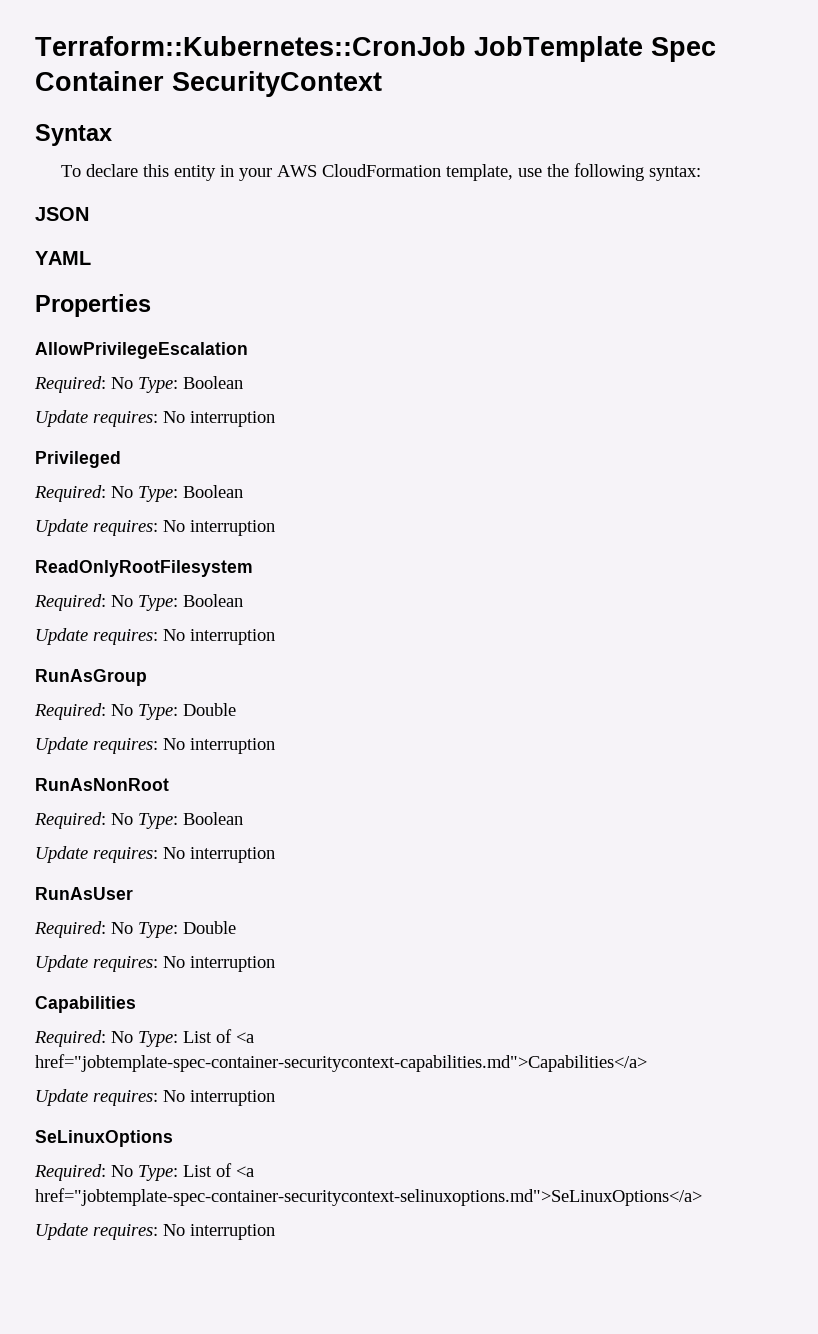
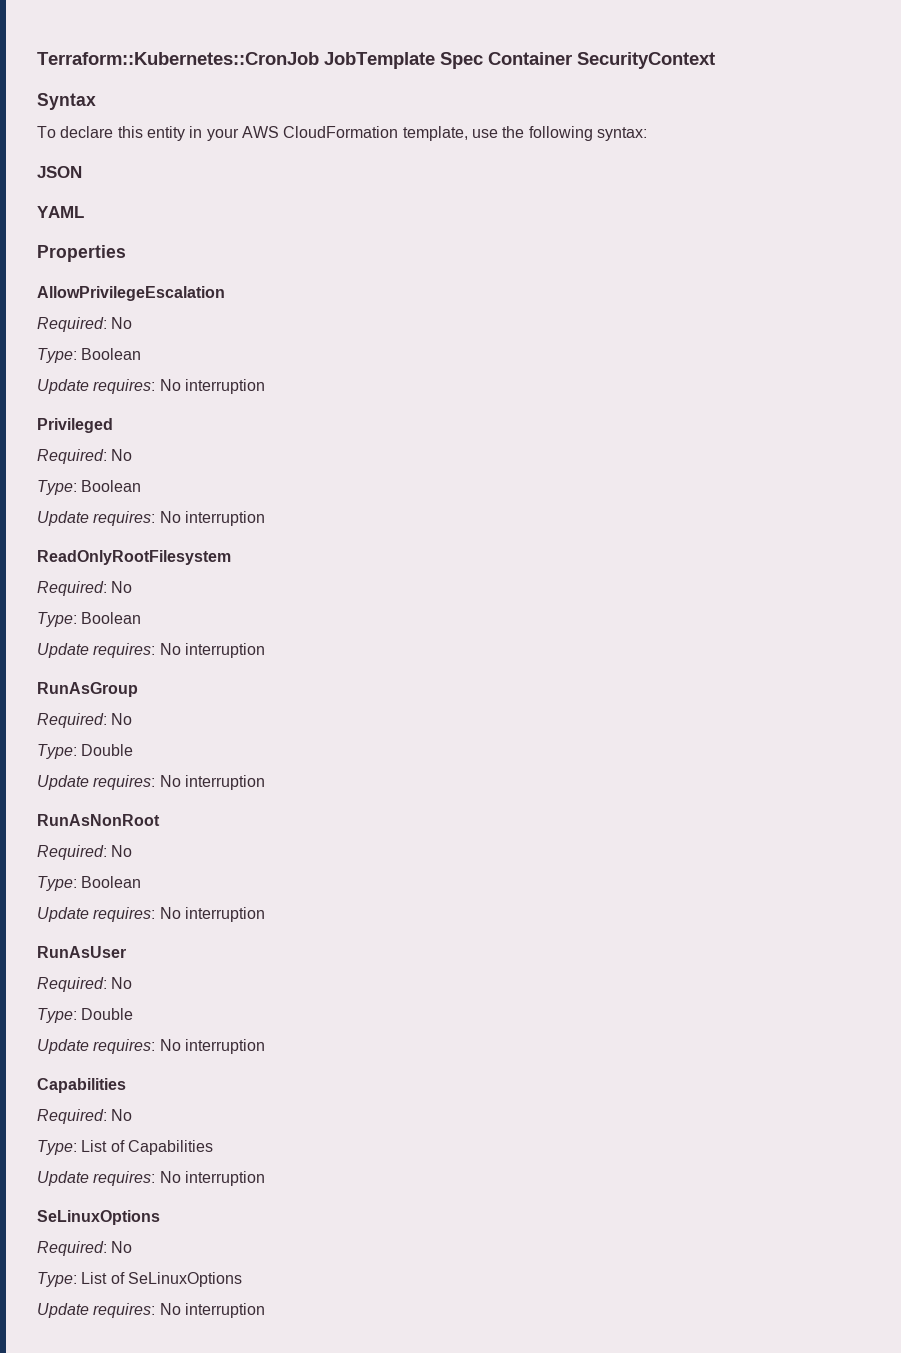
  AllowPrivilegeEscalation
- Required: No Type: Boolean
+ Required: No
+ Type: Boolean
  Privileged
- Required: No Type: Boolean
+ Required: No
+ Type: Boolean
  ReadOnlyRootFilesystem
- Required: No Type: Boolean
+ Required: No
+ Type: Boolean
  RunAsGroup
- Required: No Type: Double
+ Required: No
+ Type: Double
  RunAsNonRoot
- Required: No Type: Boolean
+ Required: No
+ Type: Boolean
  RunAsUser
- Required: No Type: Double
+ Required: No
+ Type: Double
  Update requires: No interruption
  Capabilities
- Required: No Type: List of <a href="jobtemplate-spec-container-securitycontext-capabilities.md">Capabilities</a>
+ Required: No
+ Type: List of Capabilities
  Update requires: No interruption
  SeLinuxOptions
- Required: No Type: List of <a href="jobtemplate-spec-container-securitycontext-selinuxoptions.md">SeLinuxOptions</a>
+ Required: No
+ Type: List of SeLinuxOptions

